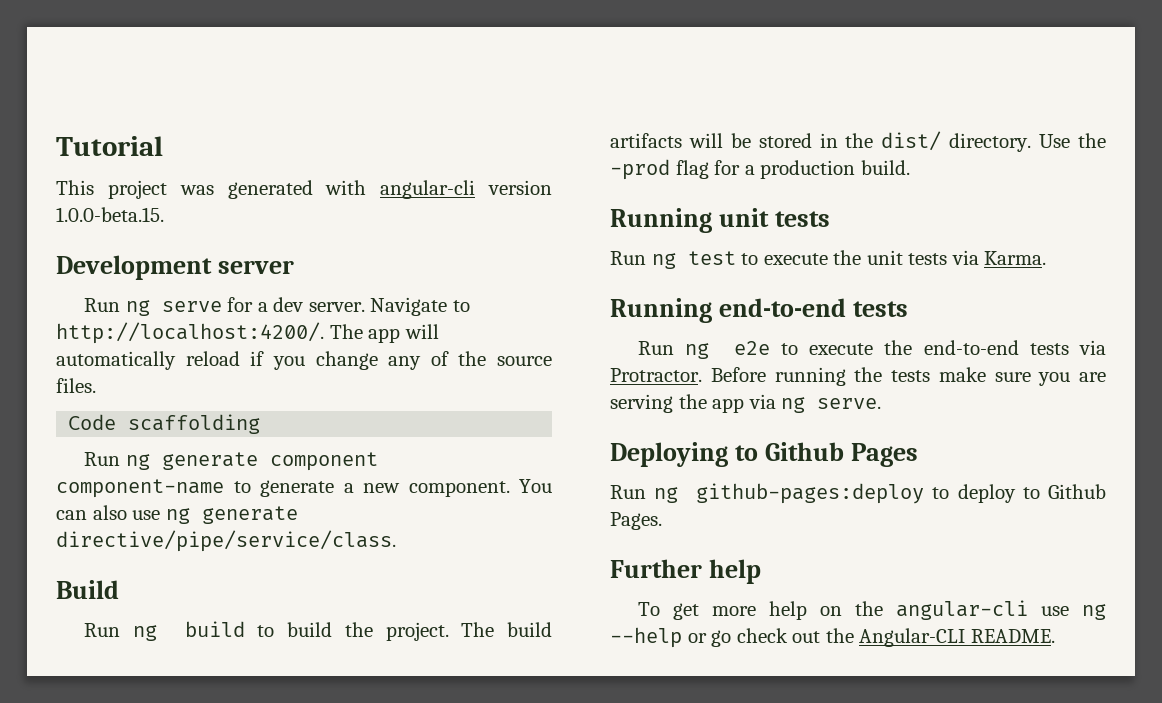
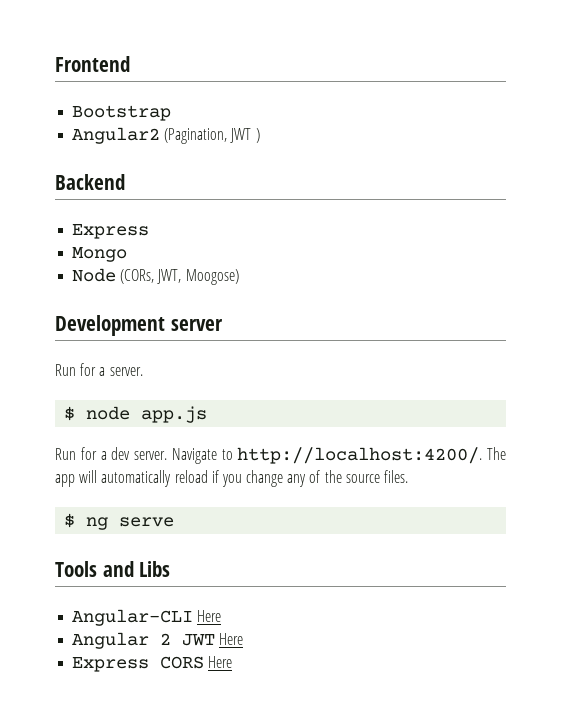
- Tutorial
- This project was generated with angular-cli version 1.0.0-beta.15.
+ Frontend
+ Bootstrap
+ Angular2 (Pagination, JWT )
+ Backend
+ Express
+ Mongo
+ Node (CORs, JWT, Moogose)
  Development server
- Run ng serve for a dev server.
+ Run for a server.
+ $ node app.js
+ Run for a dev server.
- Code scaffolding
- Run ng generate component component-name to generate a new component. You can also use ng generate directive/pipe/service/class.
- Build
- Run ng build to build the project. The build artifacts will be stored in the dist/ directory. Use the -prod flag for a production build.
- Running unit tests
- Run ng test to execute the unit tests via Karma.
- Running end-to-end tests
- Run ng e2e to execute the end-to-end tests via Protractor. Before running the tests make sure you are serving the app via ng serve.
- Deploying to Github Pages
- Run ng github-pages:deploy to deploy to Github Pages.
- Further help
- To get more help on the angular-cli use ng --help or go check out the Angular-CLI README.
+ $ ng serve
+ Tools and Libs
+ Angular-CLI Here
+ Angular 2 JWT Here
+ Express CORS Here

